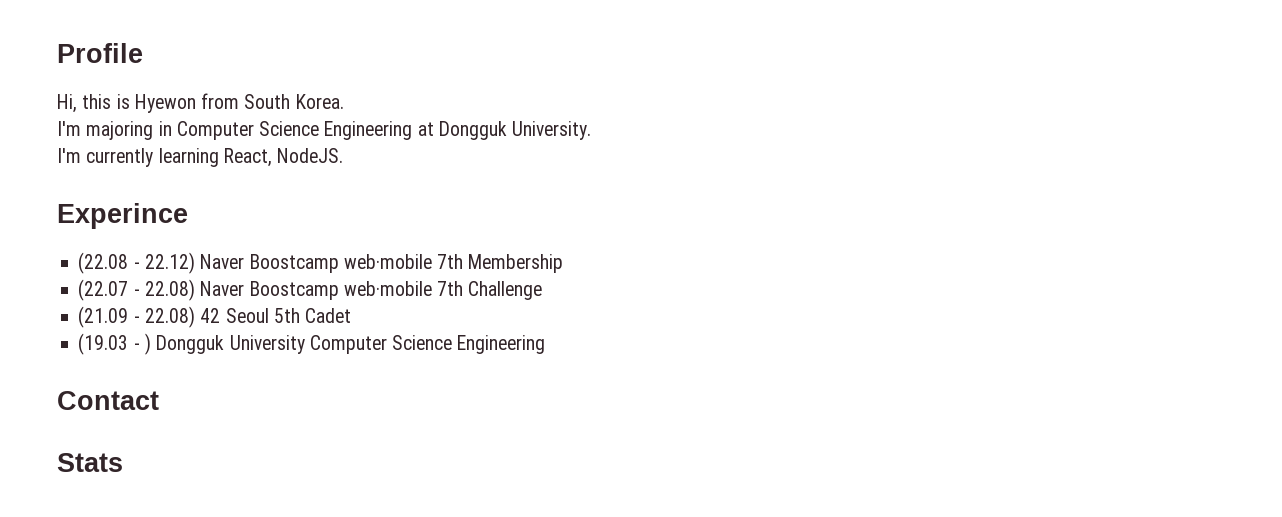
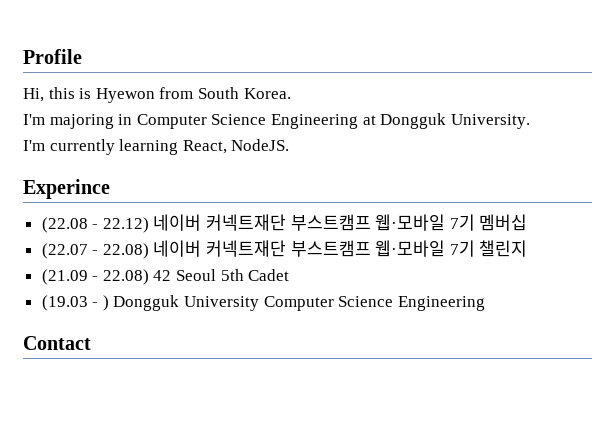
- (22.08 - 22.12) Naver Boostcamp web·mobile 7th Membership
- (22.07 - 22.08) Naver Boostcamp web·mobile 7th Challenge
+ (22.08 - 22.12) 네이버 커넥트재단 부스트캠프 웹·모바일 7기 멤버십
+ (22.07 - 22.08) 네이버 커넥트재단 부스트캠프 웹·모바일 7기 챌린지
- Stats

